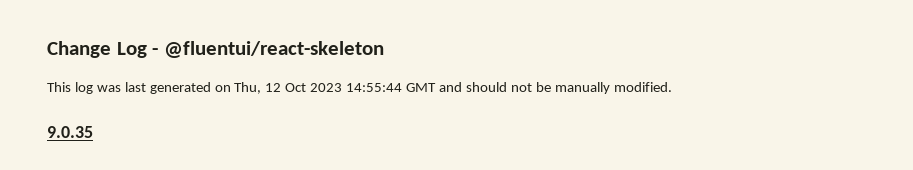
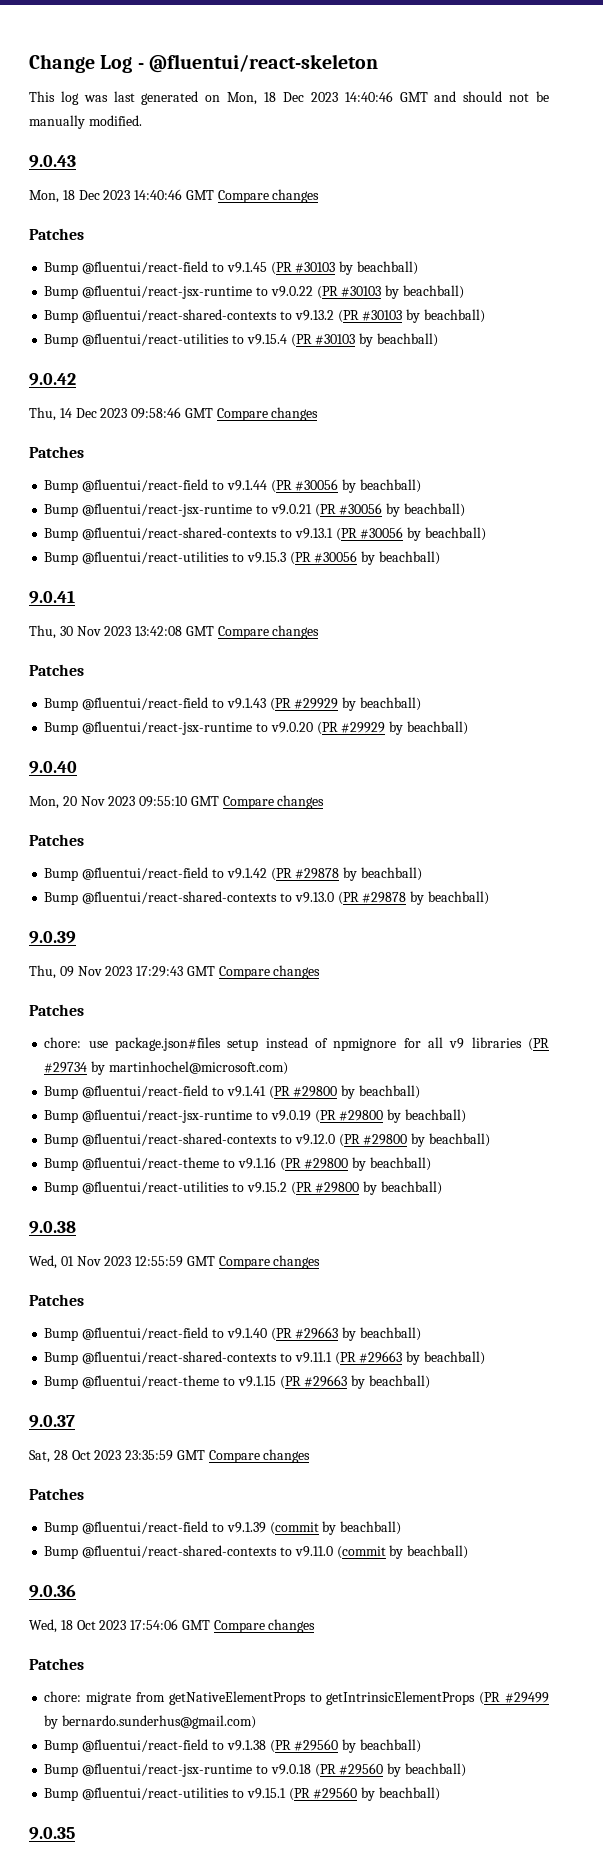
- This log was last generated on Thu, 12 Oct 2023 14:55:44 GMT and should not be manually modified.
+ This log was last generated on Mon, 18 Dec 2023 14:40:46 GMT and should not be manually modified.
+ 9.0.43
+ Mon, 18 Dec 2023 14:40:46 GMT Compare changes
+ Patches
+ Bump @fluentui/react-field to v9.1.45 (PR #30103 by beachball)
+ Bump @fluentui/react-jsx-runtime to v9.0.22 (PR #30103 by beachball)
+ Bump @fluentui/react-shared-contexts to v9.13.2 (PR #30103 by beachball)
+ Bump @fluentui/react-utilities to v9.15.4 (PR #30103 by beachball)
+ 9.0.42
+ Thu, 14 Dec 2023 09:58:46 GMT Compare changes
+ Patches
+ Bump @fluentui/react-field to v9.1.44 (PR #30056 by beachball)
+ Bump @fluentui/react-jsx-runtime to v9.0.21 (PR #30056 by beachball)
+ Bump @fluentui/react-shared-contexts to v9.13.1 (PR #30056 by beachball)
+ Bump @fluentui/react-utilities to v9.15.3 (PR #30056 by beachball)
+ 9.0.41
+ Thu, 30 Nov 2023 13:42:08 GMT Compare changes
+ Patches
+ Bump @fluentui/react-field to v9.1.43 (PR #29929 by beachball)
+ Bump @fluentui/react-jsx-runtime to v9.0.20 (PR #29929 by beachball)
+ 9.0.40
+ Mon, 20 Nov 2023 09:55:10 GMT Compare changes
+ Patches
+ Bump @fluentui/react-field to v9.1.42 (PR #29878 by beachball)
+ Bump @fluentui/react-shared-contexts to v9.13.0 (PR #29878 by beachball)
+ 9.0.39
+ Thu, 09 Nov 2023 17:29:43 GMT Compare changes
+ Patches
+ chore: use package.json#files setup instead of npmignore for all v9 libraries (PR #29734 by martinhochel@microsoft.com)
+ Bump @fluentui/react-field to v9.1.41 (PR #29800 by beachball)
+ Bump @fluentui/react-jsx-runtime to v9.0.19 (PR #29800 by beachball)
+ Bump @fluentui/react-shared-contexts to v9.12.0 (PR #29800 by beachball)
+ Bump @fluentui/react-theme to v9.1.16 (PR #29800 by beachball)
+ Bump @fluentui/react-utilities to v9.15.2 (PR #29800 by beachball)
+ 9.0.38
+ Wed, 01 Nov 2023 12:55:59 GMT Compare changes
+ Patches
+ Bump @fluentui/react-field to v9.1.40 (PR #29663 by beachball)
+ Bump @fluentui/react-shared-contexts to v9.11.1 (PR #29663 by beachball)
+ Bump @fluentui/react-theme to v9.1.15 (PR #29663 by beachball)
+ 9.0.37
+ Sat, 28 Oct 2023 23:35:59 GMT Compare changes
+ Patches
+ Bump @fluentui/react-field to v9.1.39 (commit by beachball)
+ Bump @fluentui/react-shared-contexts to v9.11.0 (commit by beachball)
+ 9.0.36
+ Wed, 18 Oct 2023 17:54:06 GMT Compare changes
+ Patches
+ chore: migrate from getNativeElementProps to getIntrinsicElementProps (PR #29499 by bernardo.sunderhus@gmail.com)
+ Bump @fluentui/react-field to v9.1.38 (PR #29560 by beachball)
+ Bump @fluentui/react-jsx-runtime to v9.0.18 (PR #29560 by beachball)
+ Bump @fluentui/react-utilities to v9.15.1 (PR #29560 by beachball)

